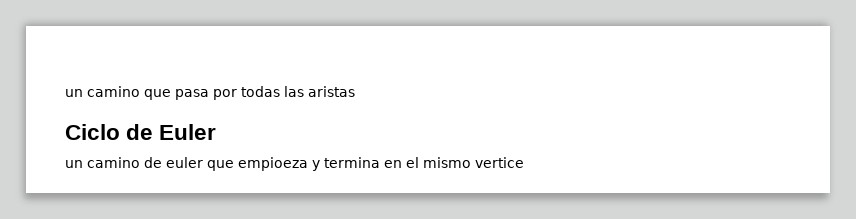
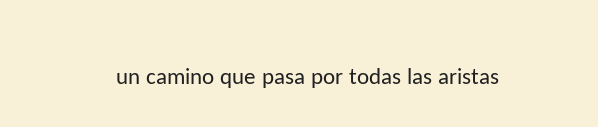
- Ciclo de Euler
- un camino de euler que empioeza y termina en el mismo vertice

